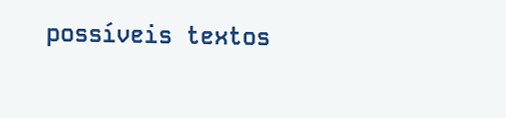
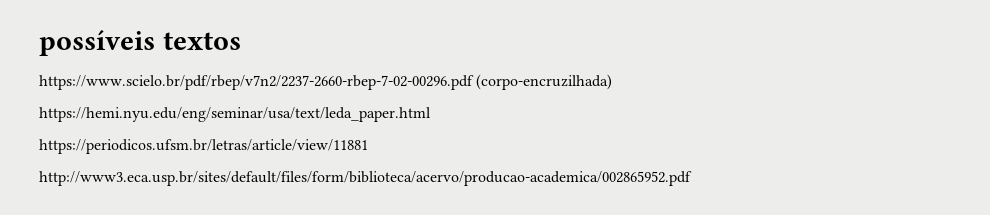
+ https://www.scielo.br/pdf/rbep/v7n2/2237-2660-rbep-7-02-00296.pdf (corpo-encruzilhada)
+ https://hemi.nyu.edu/eng/seminar/usa/text/leda_paper.html
+ https://periodicos.ufsm.br/letras/article/view/11881
+ http://www3.eca.usp.br/sites/default/files/form/biblioteca/acervo/producao-academica/002865952.pdf

